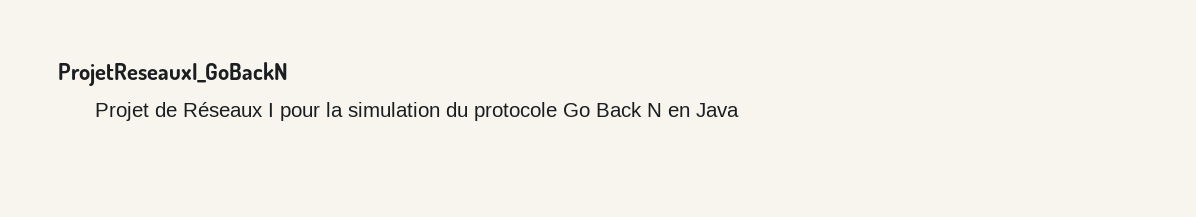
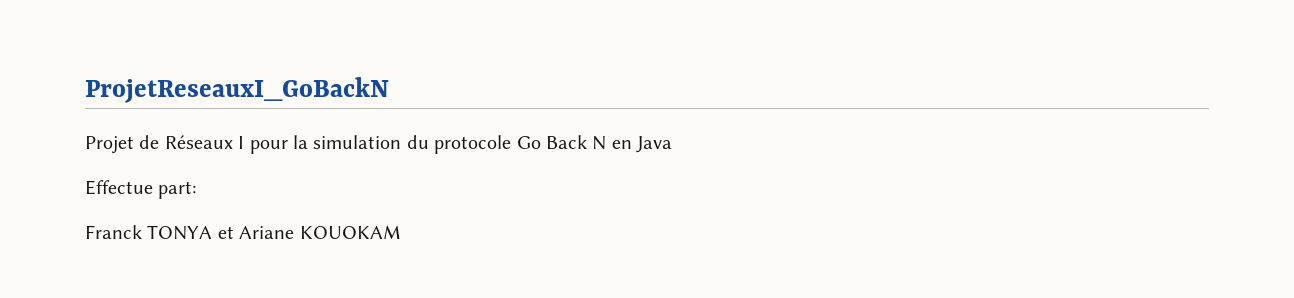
+ Effectue part:
+ Franck TONYA et Ariane KOUOKAM

